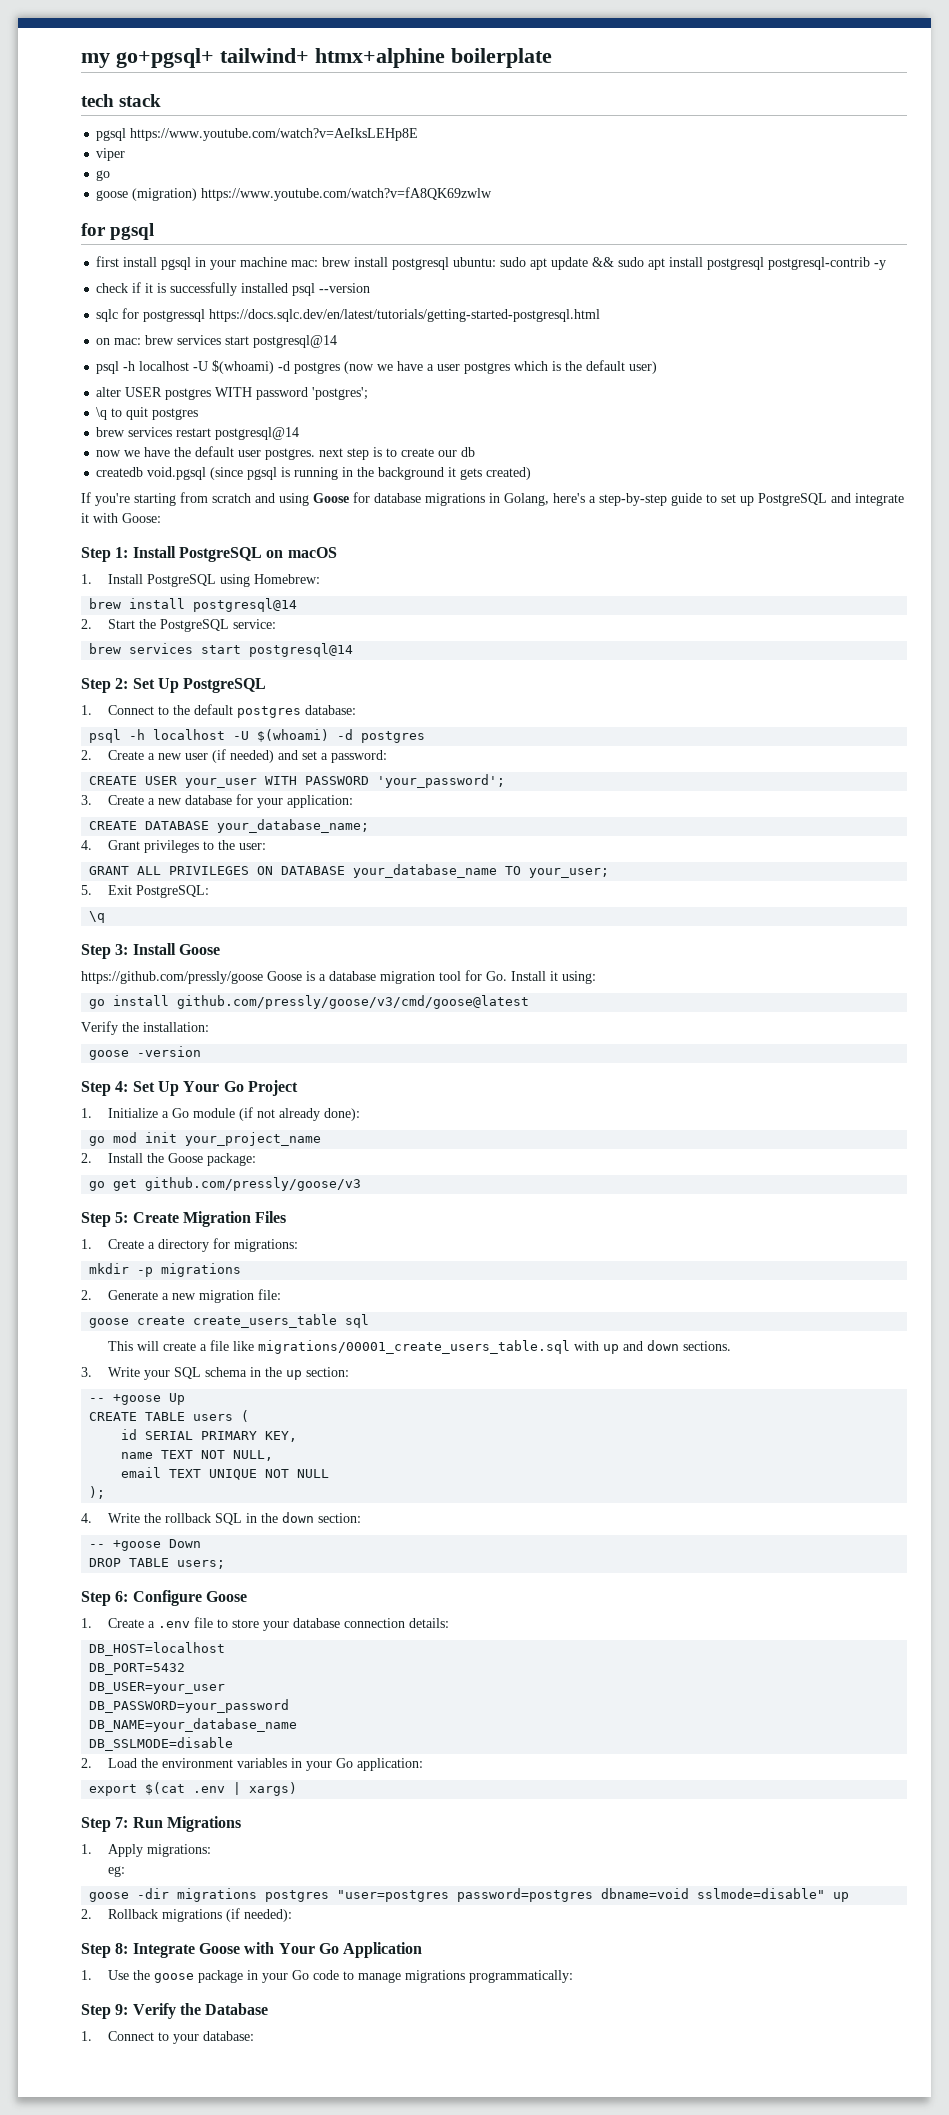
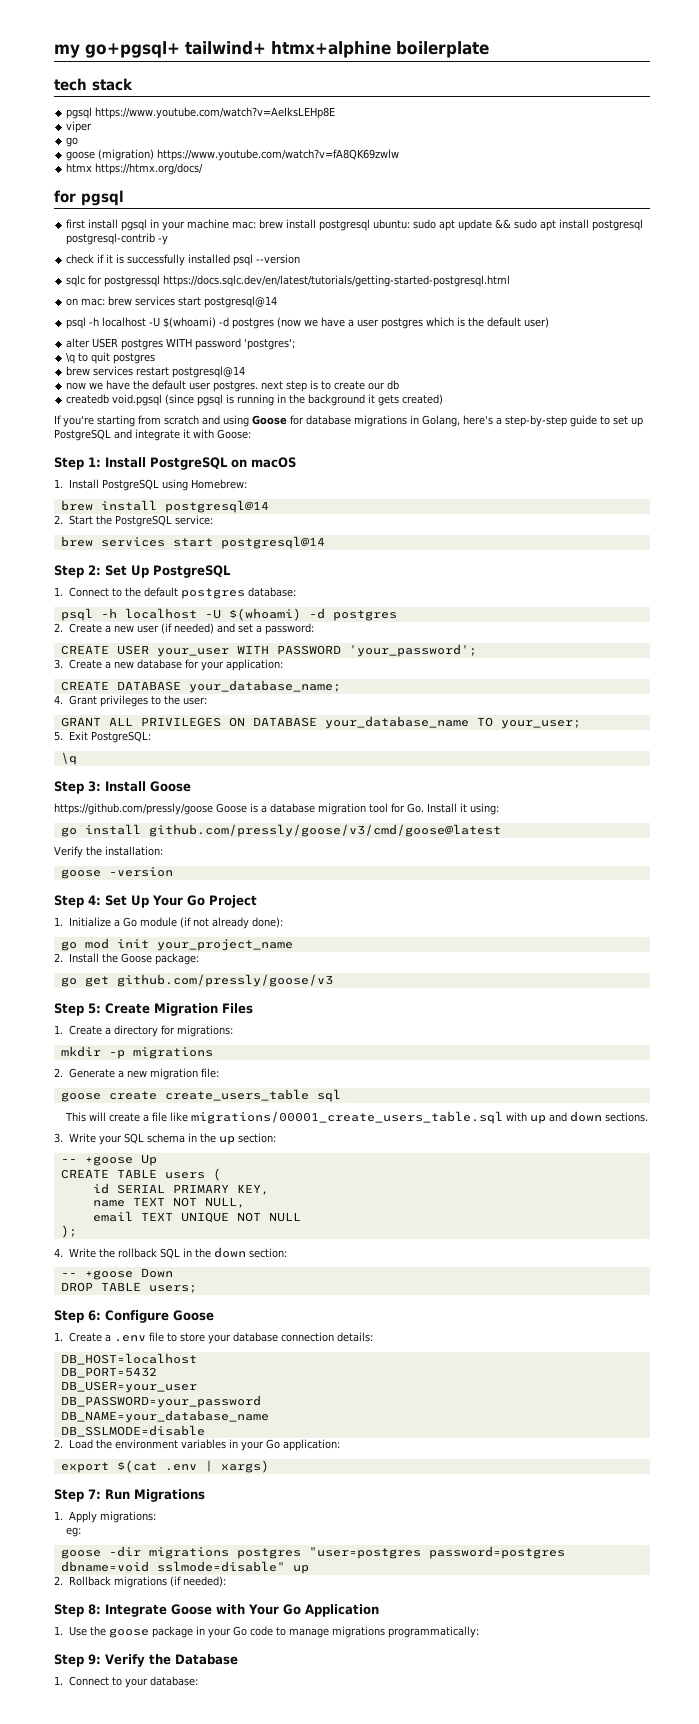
+ htmx https://htmx.org/docs/

